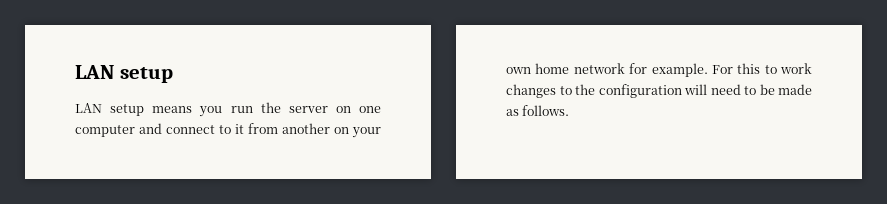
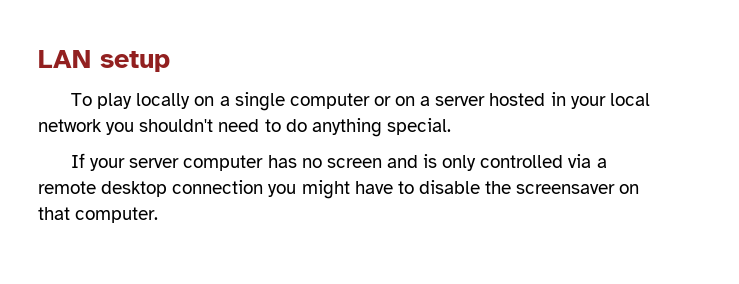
- LAN setup means you run the server on one computer and connect to it from another on your own home network for example. For this to work changes to the configuration will need to be made as follows.
+ To play locally on a single computer or on a server hosted in your local network you shouldn't need to do anything special.
+ If your server computer has no screen and is only controlled via a remote desktop connection you might have to disable the screensaver on that computer.

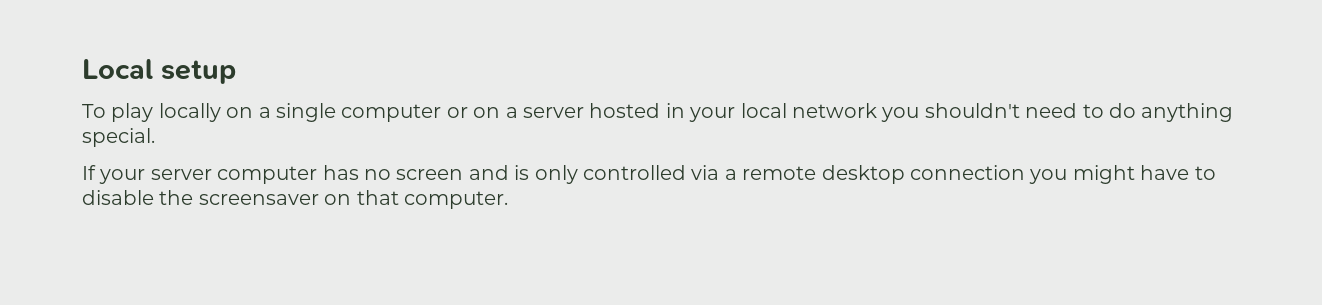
- LAN setup
+ Local setup

